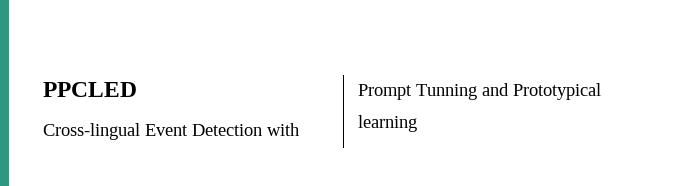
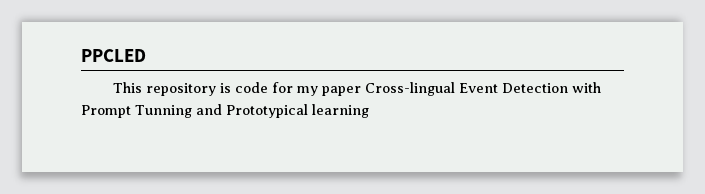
- Cross-lingual Event Detection with Prompt Tunning and Prototypical learning
+ This repository is code for my paper Cross-lingual Event Detection with Prompt Tunning and Prototypical learning

